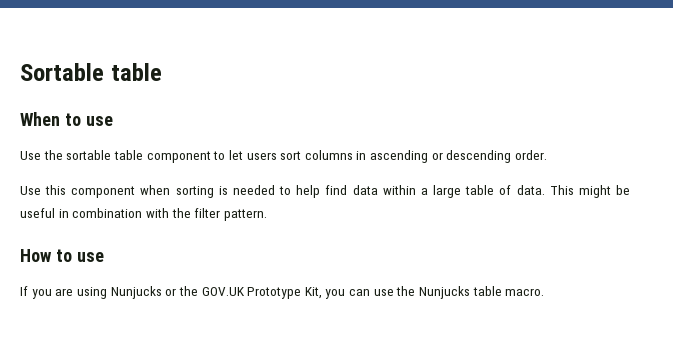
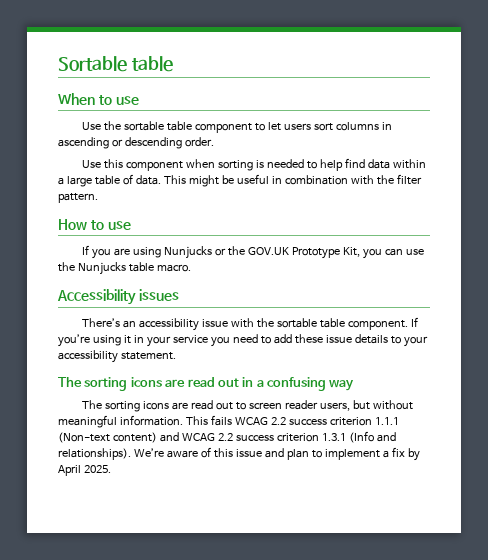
+ Accessibility issues
+ There’s an accessibility issue with the sortable table component. If you’re using it in your service you need to add these issue details to your accessibility statement.
+ The sorting icons are read out in a confusing way
+ The sorting icons are read out to screen reader users, but without meaningful information. This fails WCAG 2.2 success criterion 1.1.1 (Non-text content) and WCAG 2.2 success criterion 1.3.1 (Info and relationships). We’re aware of this issue and plan to implement a fix by April 2025.

